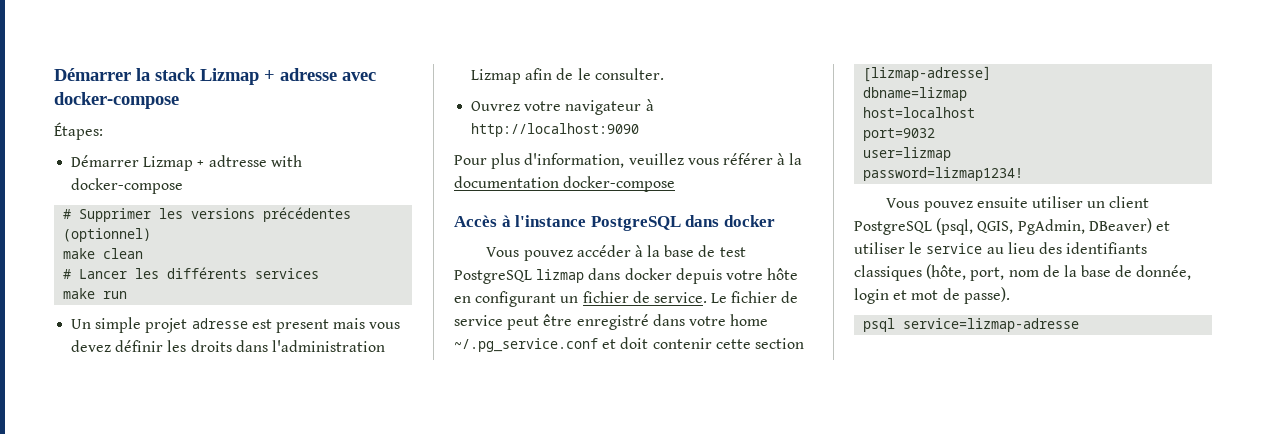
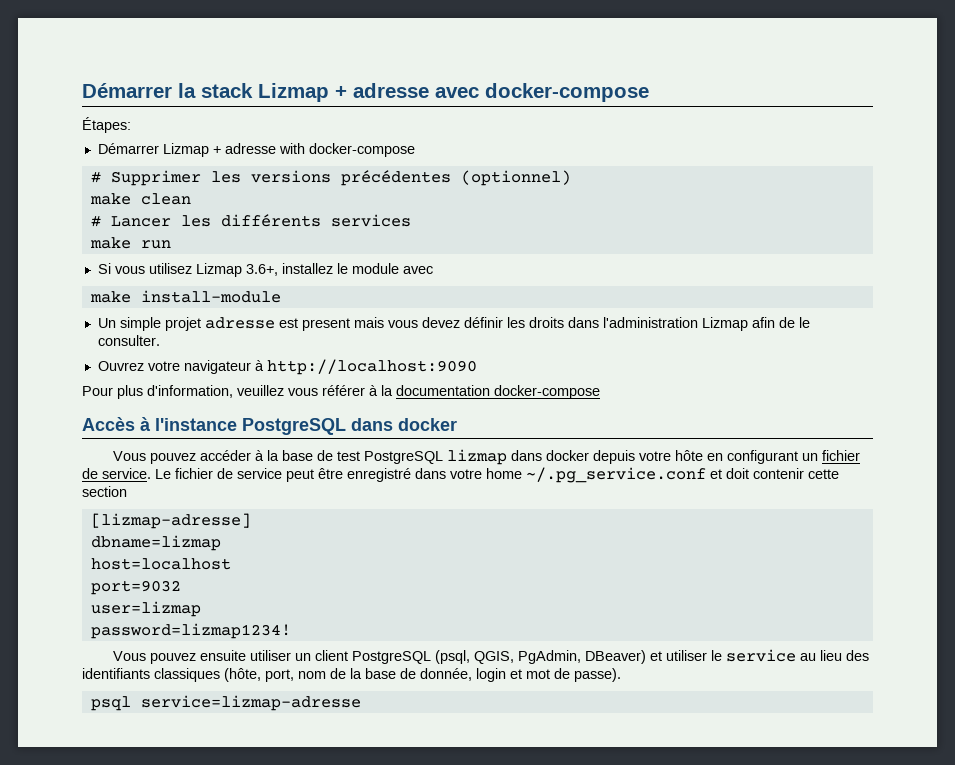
- Démarrer Lizmap + adtresse with docker-compose
+ Démarrer Lizmap + adresse with docker-compose
+ Si vous utilisez Lizmap 3.6+, installez le module avec
+ make install-module

